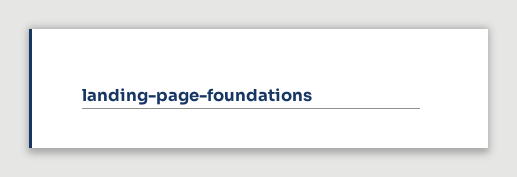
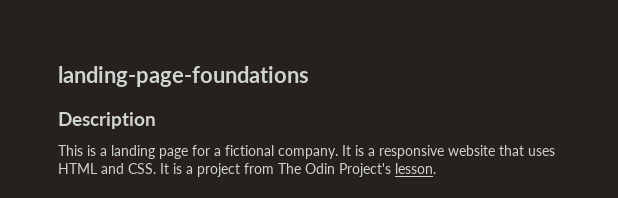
+ Description
+ This is a landing page for a fictional company. It is a responsive website that uses HTML and CSS. It is a project from The Odin Project's lesson.

